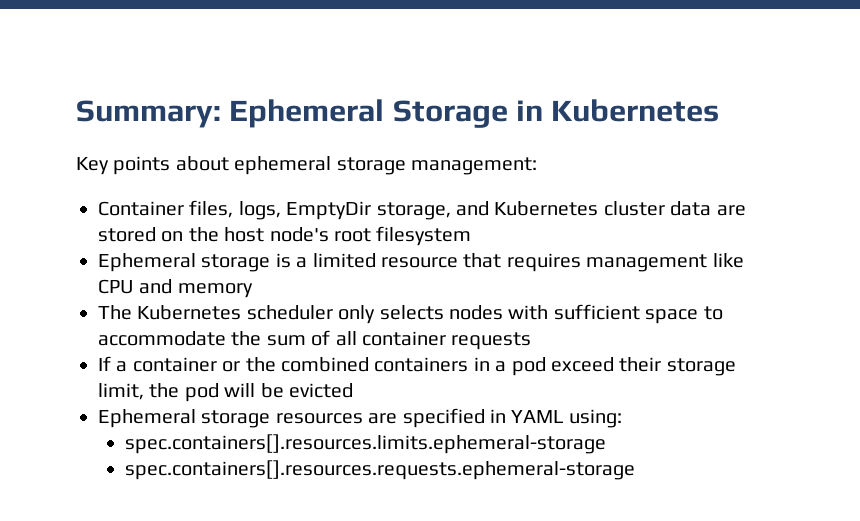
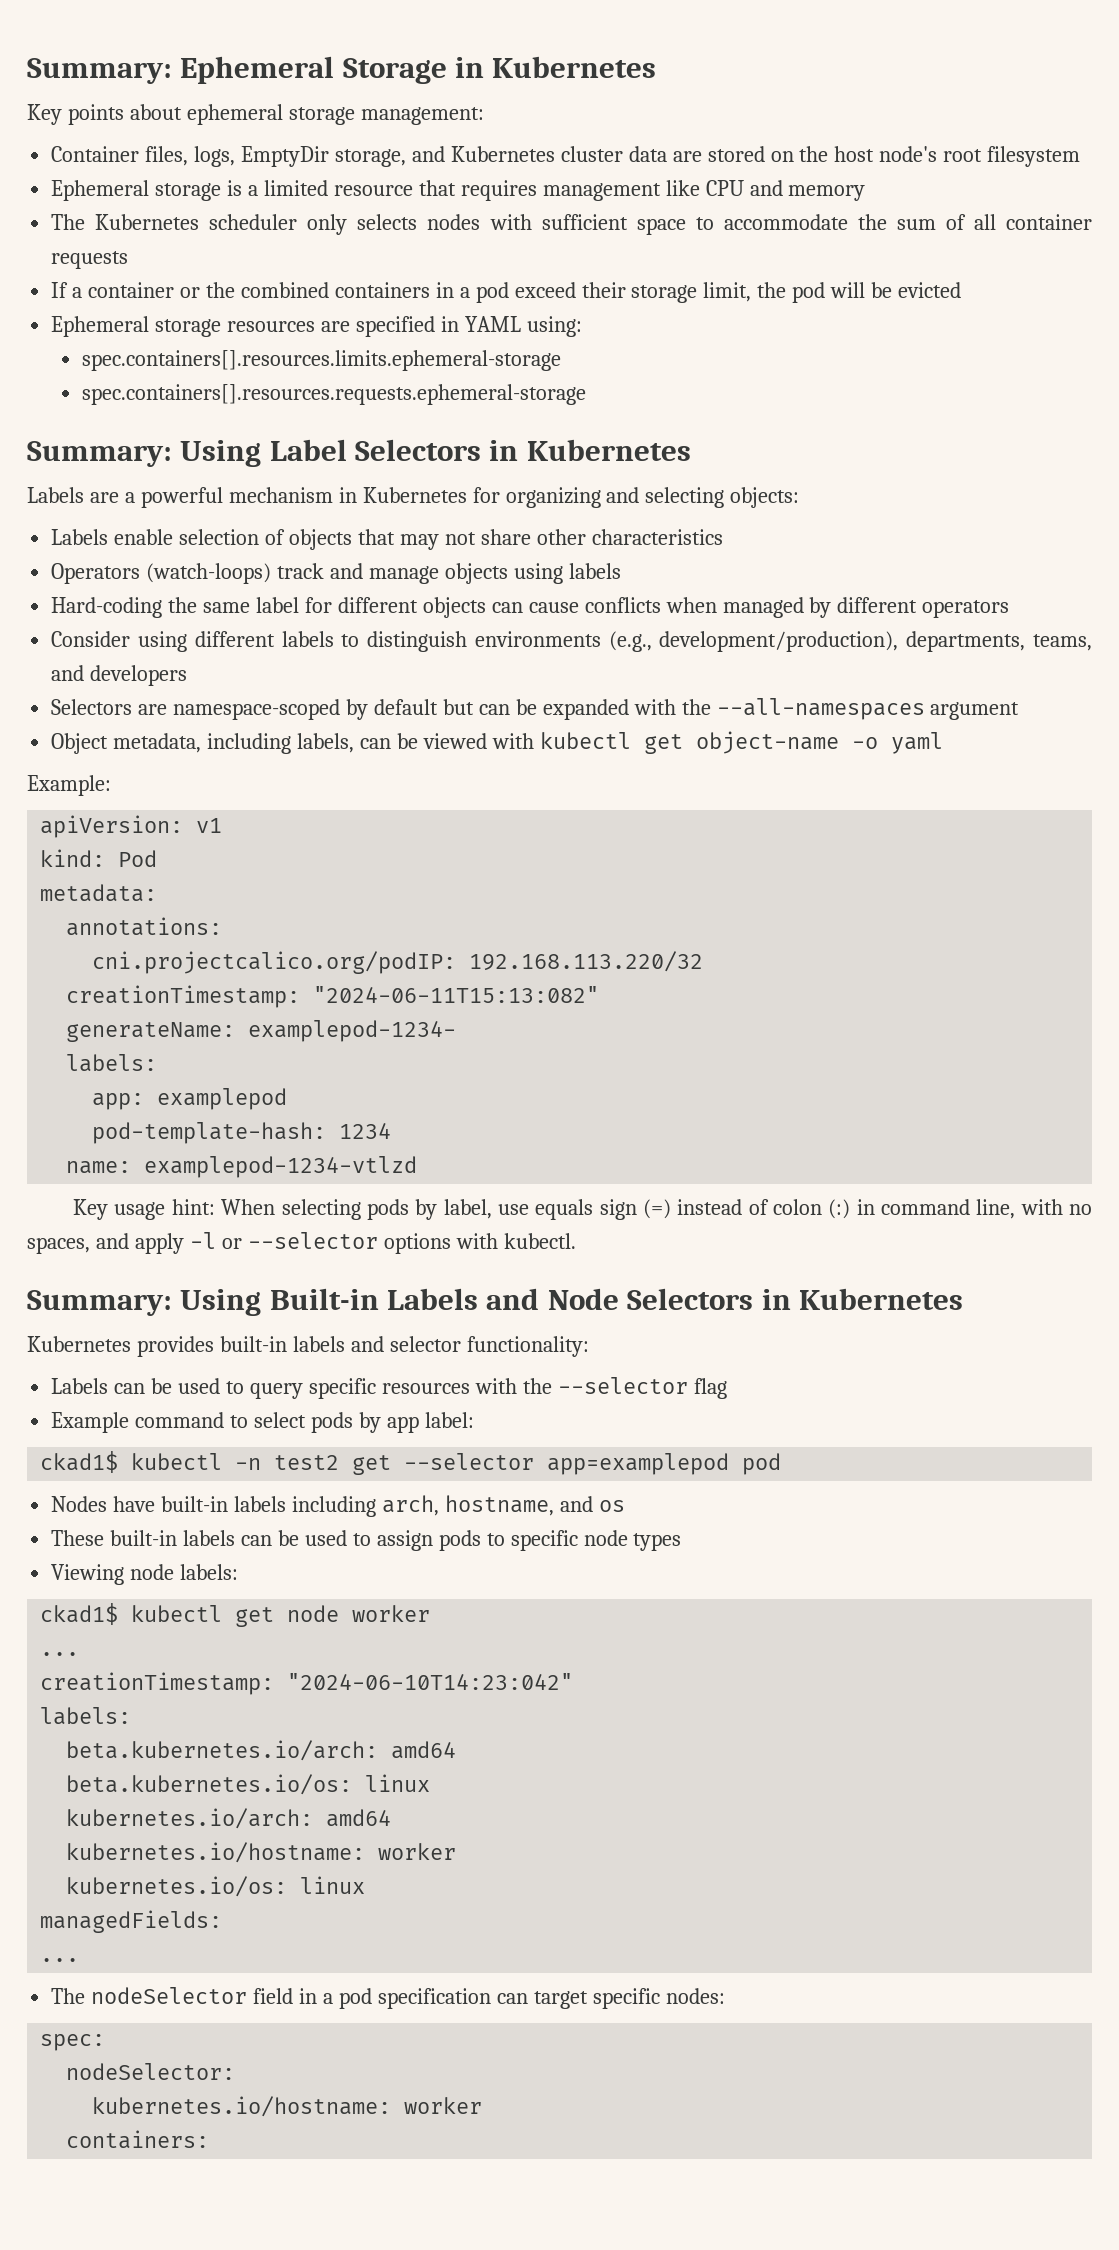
+ Summary: Using Label Selectors in Kubernetes
+ Labels are a powerful mechanism in Kubernetes for organizing and selecting objects:
+ Labels enable selection of objects that may not share other characteristics
+ Operators (watch-loops) track and manage objects using labels
+ Hard-coding the same label for different objects can cause conflicts when managed by different operators
+ Consider using different labels to distinguish environments (e.g., development/production), departments, teams, and developers
+ Selectors are namespace-scoped by default but can be expanded with the --all-namespaces argument
+ Object metadata, including labels, can be viewed with kubectl get object-name -o yaml
+ Example:
+ apiVersion: v1
+ kind: Pod
+ metadata:
+ annotations:
+ cni.projectcalico.org/podIP: 192.168.113.220/32
+ creationTimestamp: "2024-06-11T15:13:082"
+ generateName: examplepod-1234-
+ labels:
+ app: examplepod
+ pod-template-hash: 1234
+ name: examplepod-1234-vtlzd
+ Key usage hint: When selecting pods by label, use equals sign (=) instead of colon (:) in command line, with no spaces, and apply -l or --selector options with kubectl.
+ Summary: Using Built-in Labels and Node Selectors in Kubernetes
+ Kubernetes provides built-in labels and selector functionality:
+ Labels can be used to query specific resources with the --selector flag
+ Example command to select pods by app label:
+ ckad1$ kubectl -n test2 get --selector app=examplepod pod
+ Nodes have built-in labels including arch, hostname, and os
+ These built-in labels can be used to assign pods to specific node types
+ Viewing node labels:
+ ckad1$ kubectl get node worker
+ ...
+ creationTimestamp: "2024-06-10T14:23:042"
+ labels:
+ beta.kubernetes.io/arch: amd64
+ beta.kubernetes.io/os: linux
+ kubernetes.io/arch: amd64
+ kubernetes.io/hostname: worker
+ kubernetes.io/os: linux
+ managedFields:
+ ...
+ The nodeSelector field in a pod specification can target specific nodes:
+ spec:
+ nodeSelector:
+ kubernetes.io/hostname: worker
+ containers:

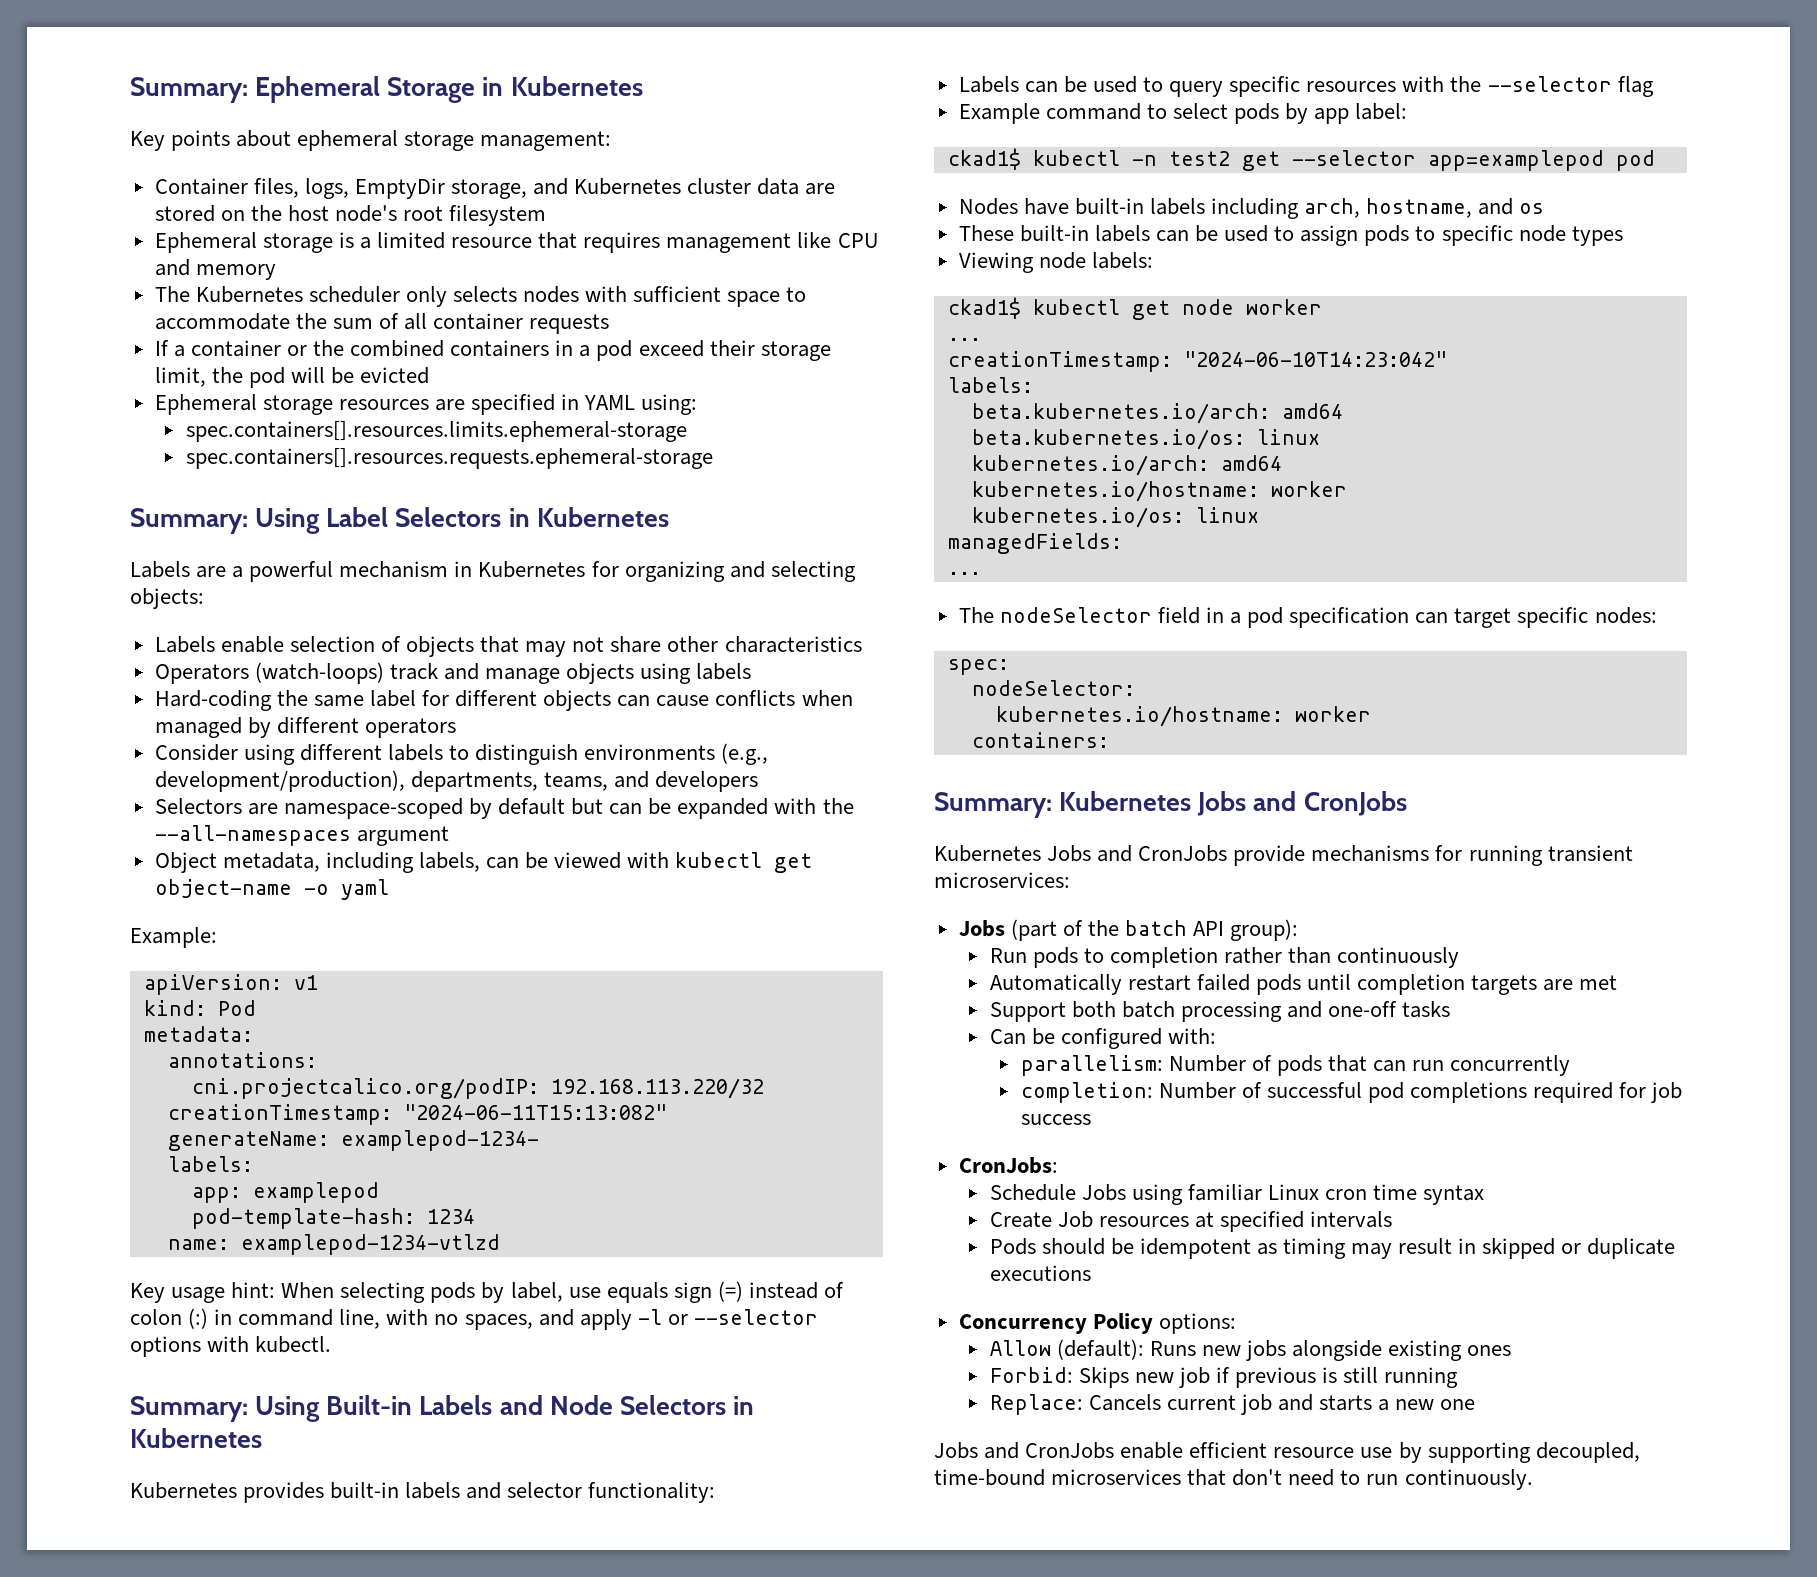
+ Summary: Kubernetes Jobs and CronJobs
+ Kubernetes Jobs and CronJobs provide mechanisms for running transient microservices:
+ Jobs (part of the batch API group):
+ Run pods to completion rather than continuously
+ Automatically restart failed pods until completion targets are met
+ Support both batch processing and one-off tasks
+ Can be configured with:
+ parallelism: Number of pods that can run concurrently
+ completion: Number of successful pod completions required for job success
+ CronJobs:
+ Schedule Jobs using familiar Linux cron time syntax
+ Create Job resources at specified intervals
+ Pods should be idempotent as timing may result in skipped or duplicate executions
+ Concurrency Policy options:
+ Allow (default): Runs new jobs alongside existing ones
+ Forbid: Skips new job if previous is still running
+ Replace: Cancels current job and starts a new one
+ Jobs and CronJobs enable efficient resource use by supporting decoupled, time-bound microservices that don't need to run continuously.

